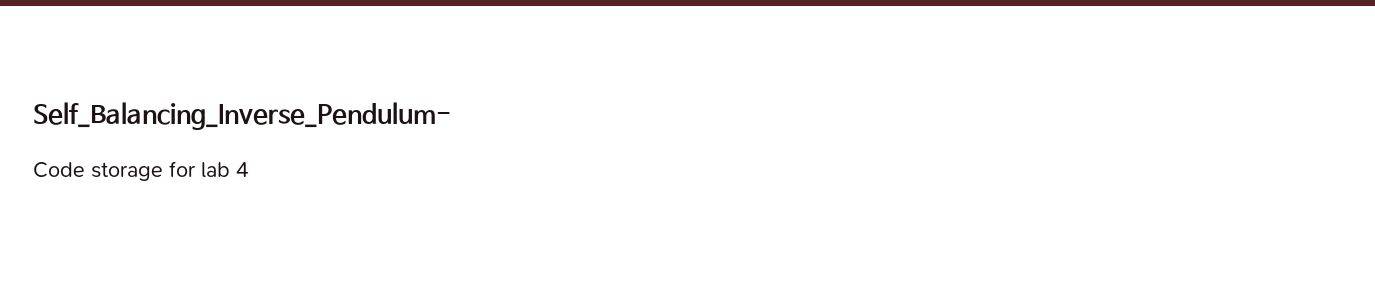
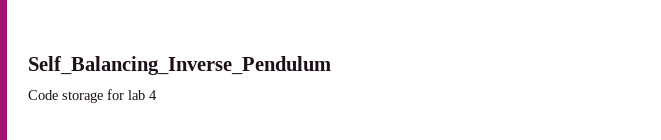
- Self_Balancing_Inverse_Pendulum-
+ Self_Balancing_Inverse_Pendulum

